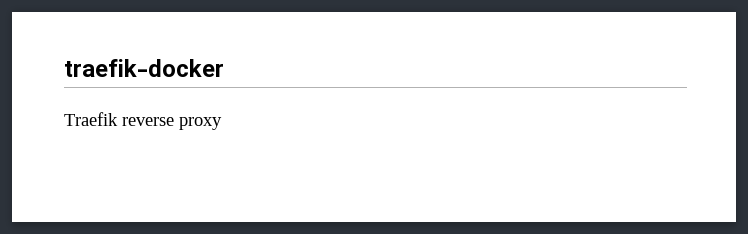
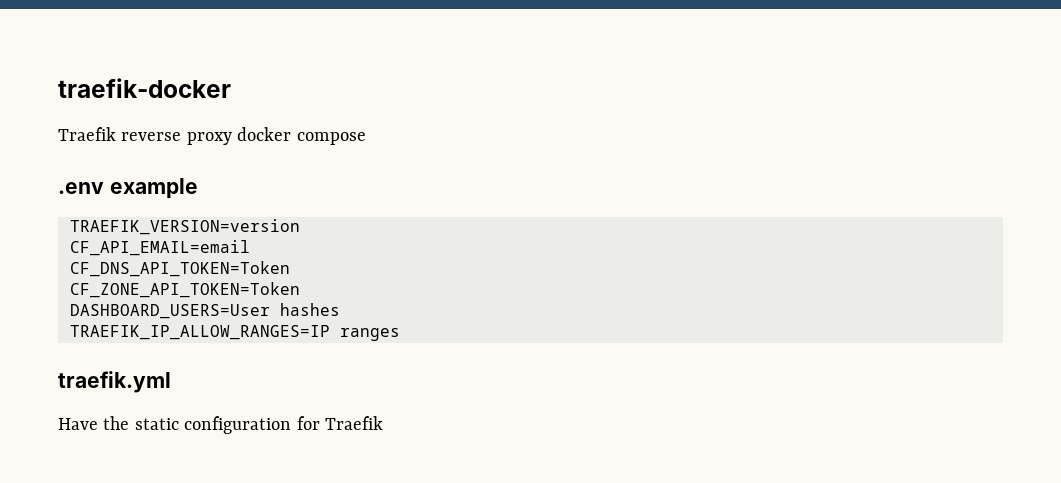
- Traefik reverse proxy
+ Traefik reverse proxy docker compose
+ .env example
+ TRAEFIK_VERSION=version
+ CF_API_EMAIL=email
+ CF_DNS_API_TOKEN=Token
+ CF_ZONE_API_TOKEN=Token
+ DASHBOARD_USERS=User hashes
+ TRAEFIK_IP_ALLOW_RANGES=IP ranges
+ traefik.yml
+ Have the static configuration for Traefik

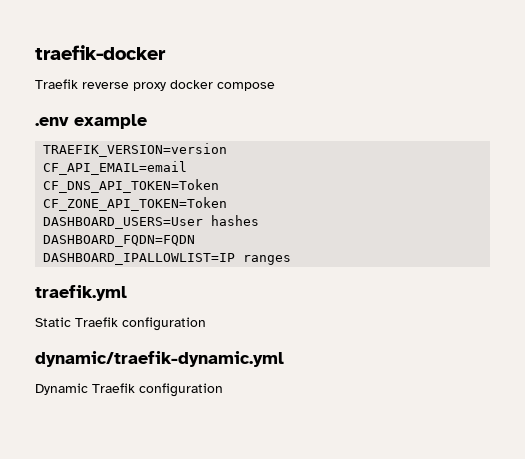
- TRAEFIK_IP_ALLOW_RANGES=IP ranges
+ DASHBOARD_FQDN=FQDN
+ DASHBOARD_IPALLOWLIST=IP ranges
- Have the static configuration for Traefik
+ Static Traefik configuration
+ dynamic/traefik-dynamic.yml
+ Dynamic Traefik configuration

